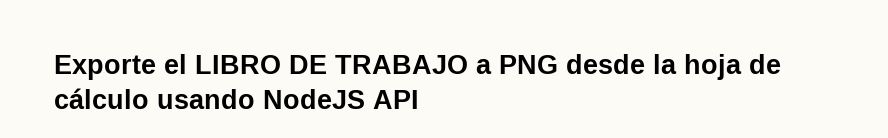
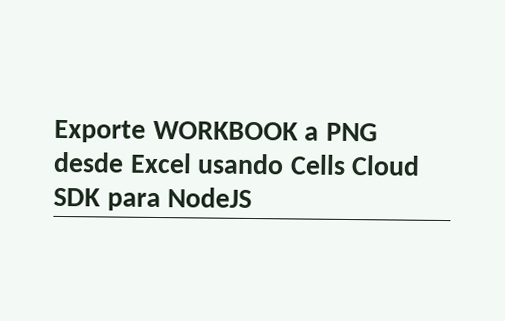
- Exporte el LIBRO DE TRABAJO a PNG desde la hoja de cálculo usando NodeJS API
+ Exporte WORKBOOK a PNG desde Excel usando Cells Cloud SDK para NodeJS

